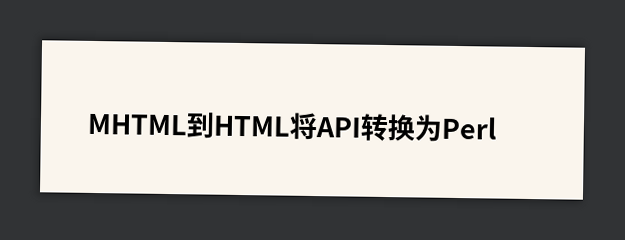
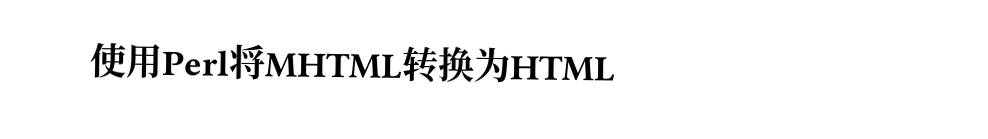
- MHTML到HTML将API转换为Perl
+ 使用Perl将MHTML转换为HTML

